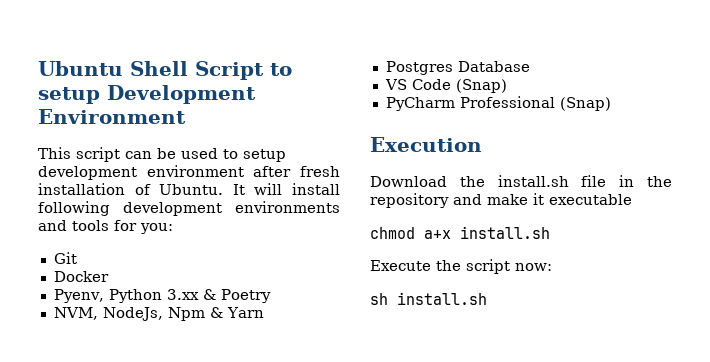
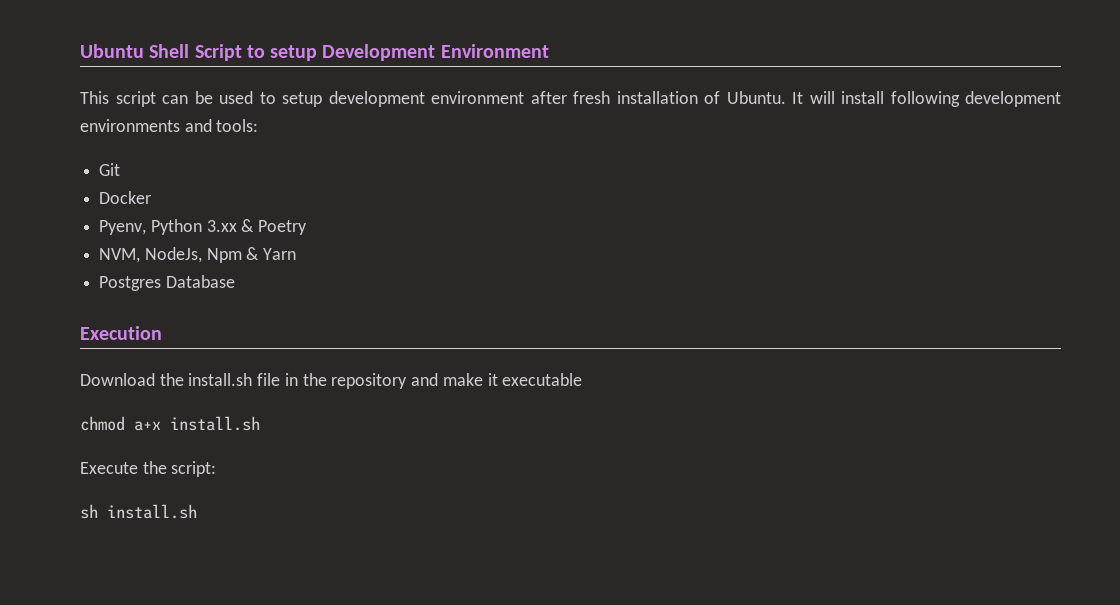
- It will install following development environments and tools for you:
+ It will install following development environments and tools:
- VS Code (Snap)
- PyCharm Professional (Snap)
- Execute the script now:
+ Execute the script:

